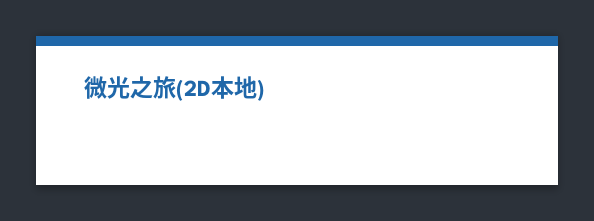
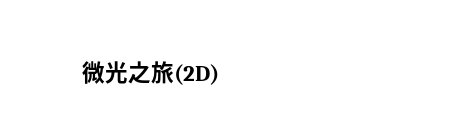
- 微光之旅(2D本地)
+ 微光之旅(2D)

